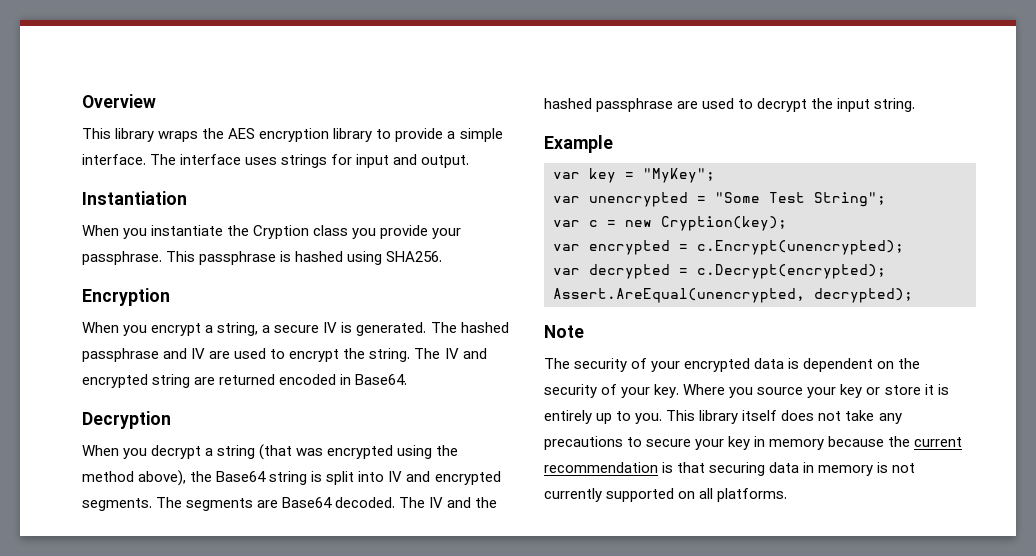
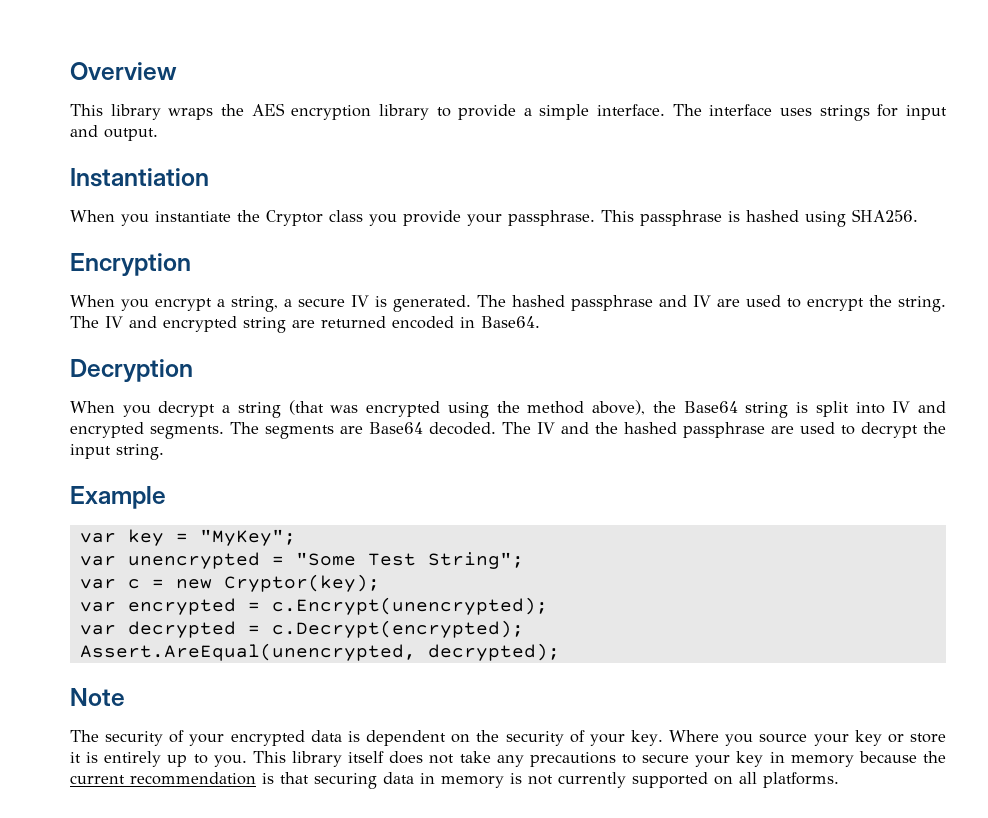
- When you instantiate the Cryption class you provide your passphrase.
+ When you instantiate the Cryptor class you provide your passphrase.
- var c = new Cryption(key);
+ var c = new Cryptor(key);

